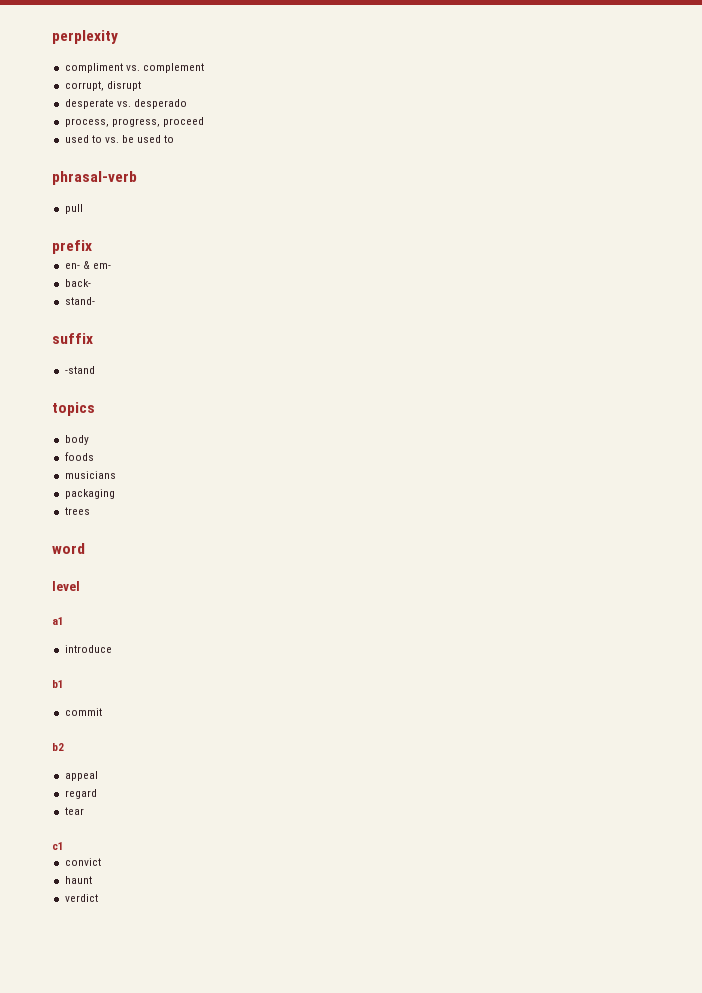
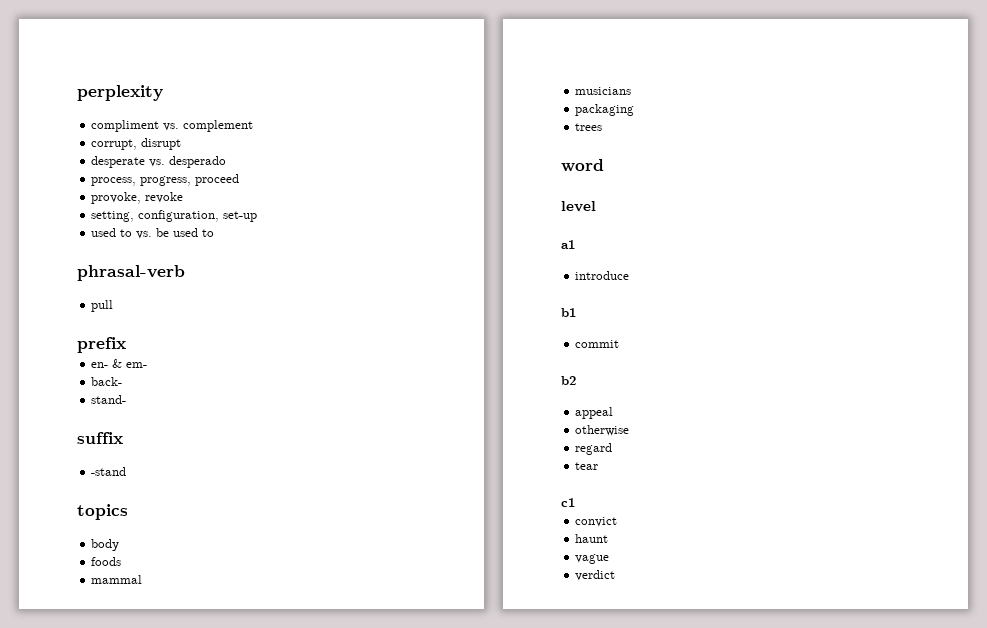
+ provoke, revoke
+ setting, configuration, set-up
+ mammal
+ otherwise
+ vague

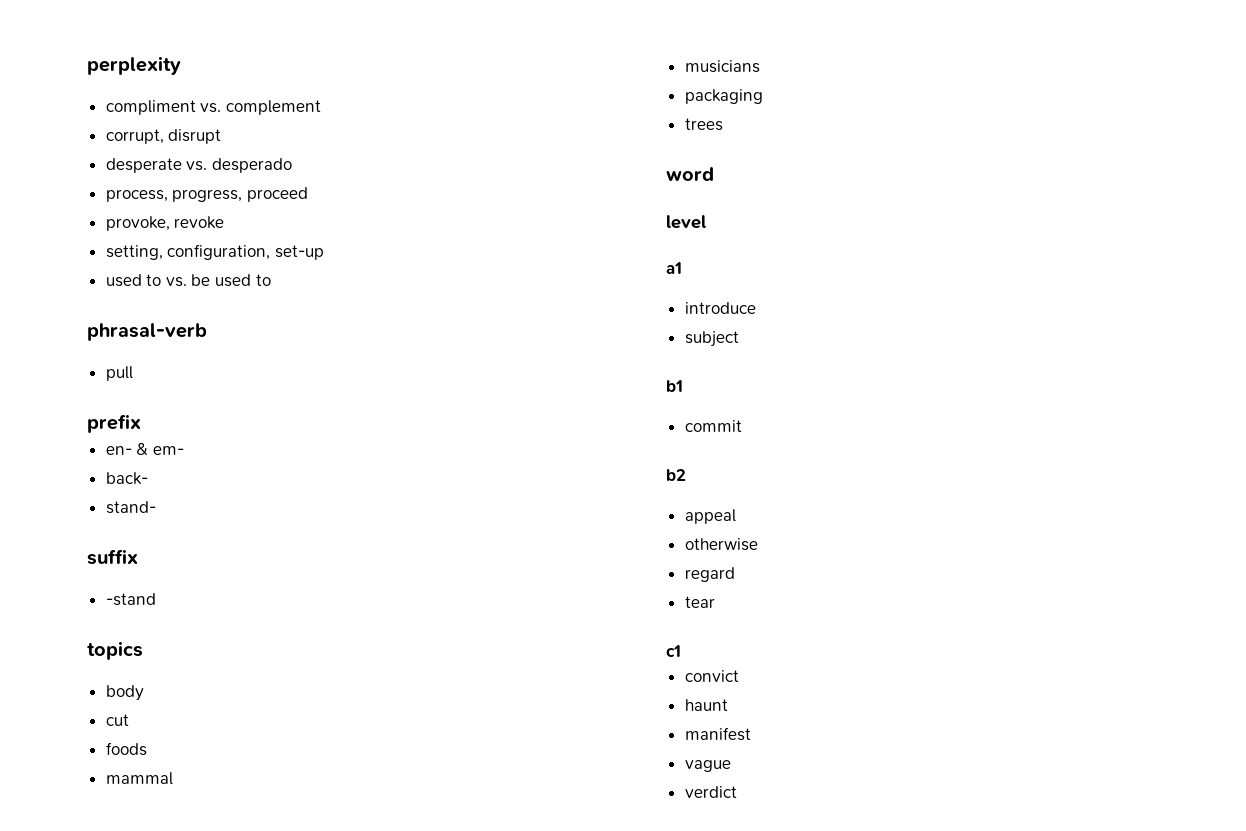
+ cut
+ subject
+ manifest

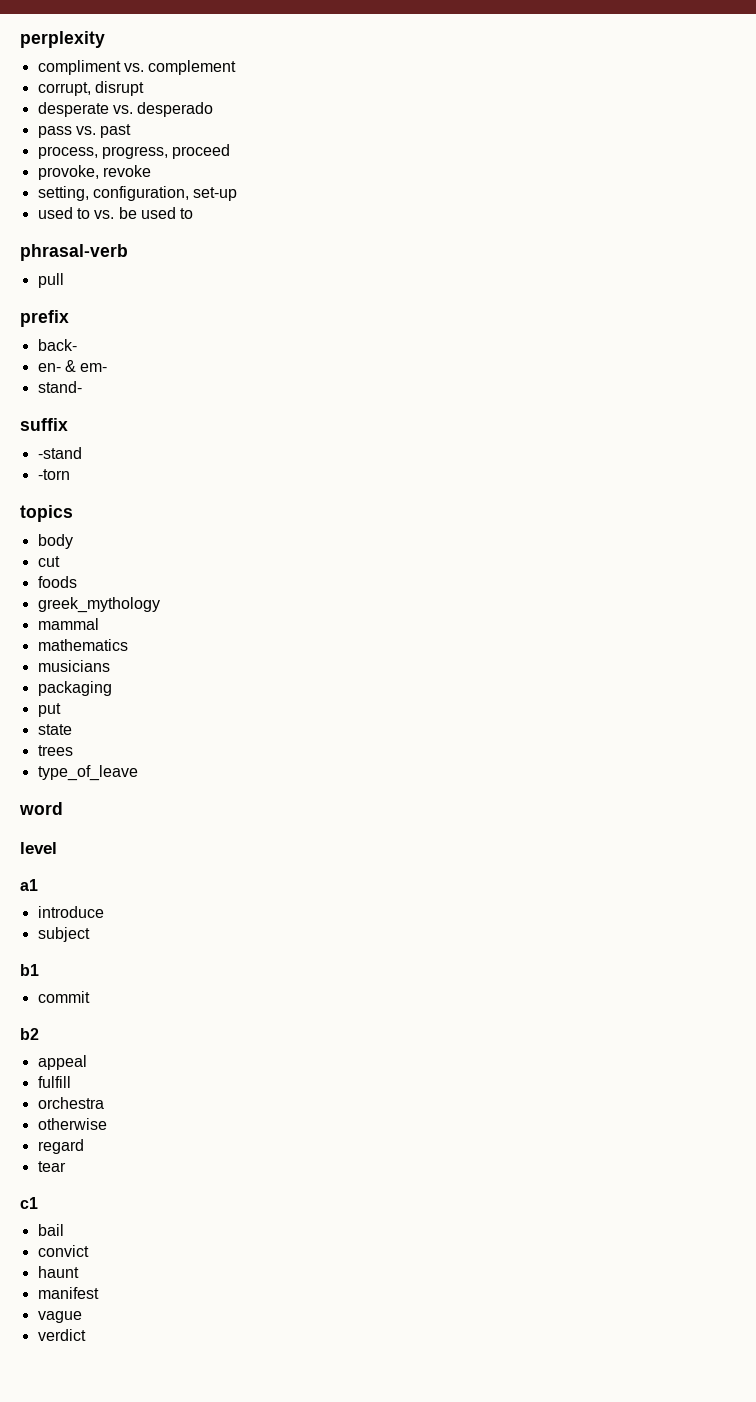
+ pass vs. past
+ back-
- back-
+ -torn
+ greek_mythology
+ mathematics
+ put
+ state
+ type_of_leave
+ fulfill
+ orchestra
+ bail

